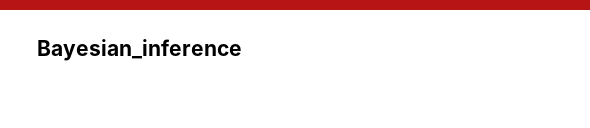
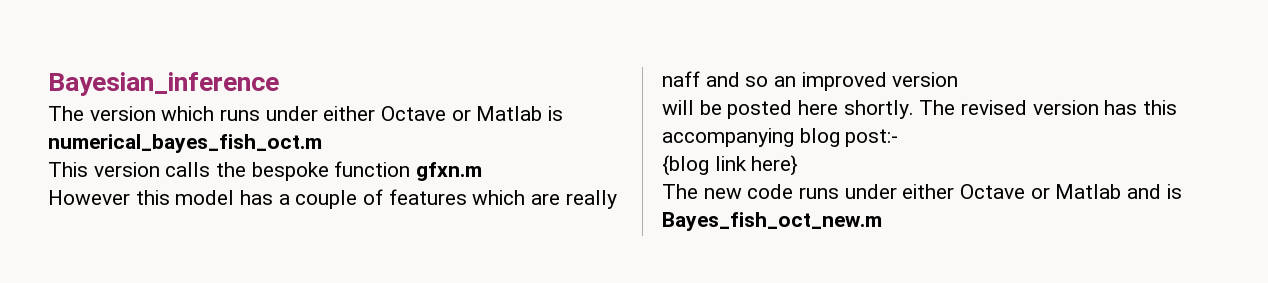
+ The version which runs under either Octave or Matlab is numerical_bayes_fish_oct.m
+ This version calls the bespoke function gfxn.m
+ However this model has a couple of features which are really naff and so an improved version
+ will be posted here shortly. The revised version has this accompanying blog post:-
+ {blog link here}
+ The new code runs under either Octave or Matlab and is Bayes_fish_oct_new.m

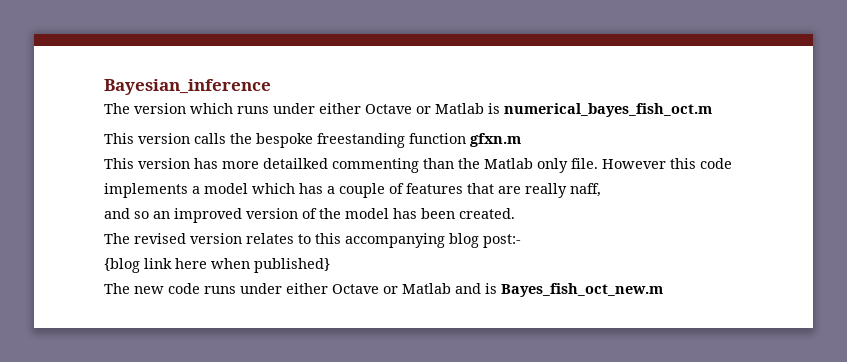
- This version calls the bespoke function gfxn.m
+ This version calls the bespoke freestanding function gfxn.m
- However this model has a couple of features which are really naff and so an improved version
- will be posted here shortly. The revised version has this accompanying blog post:-
+ This version has more detailked commenting than the Matlab only file. However this code implements a model which has a couple of features that are really naff,
+ and so an improved version of the model has been created.
+ The revised version relates to this accompanying blog post:-
- {blog link here}
+ {blog link here when published}

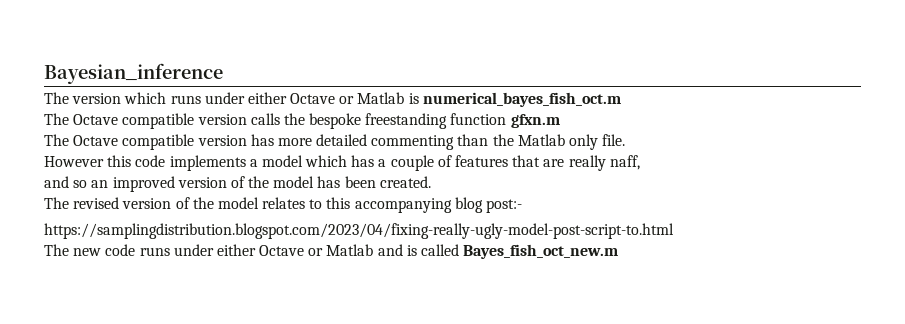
- This version calls the bespoke freestanding function gfxn.m
+ The Octave compatible version calls the bespoke freestanding function gfxn.m
- This version has more detailked commenting than the Matlab only file. However this code implements a model which has a couple of features that are really naff,
+ The Octave compatible version has more detailed commenting than the Matlab only file.
+ However this code implements a model which has a couple of features that are really naff,
- The revised version relates to this accompanying blog post:-
+ The revised version of the model relates to this accompanying blog post:-
- {blog link here when published}
+ https://samplingdistribution.blogspot.com/2023/04/fixing-really-ugly-model-post-script-to.html
- The new code runs under either Octave or Matlab and is Bayes_fish_oct_new.m
+ The new code runs under either Octave or Matlab and is called Bayes_fish_oct_new.m

